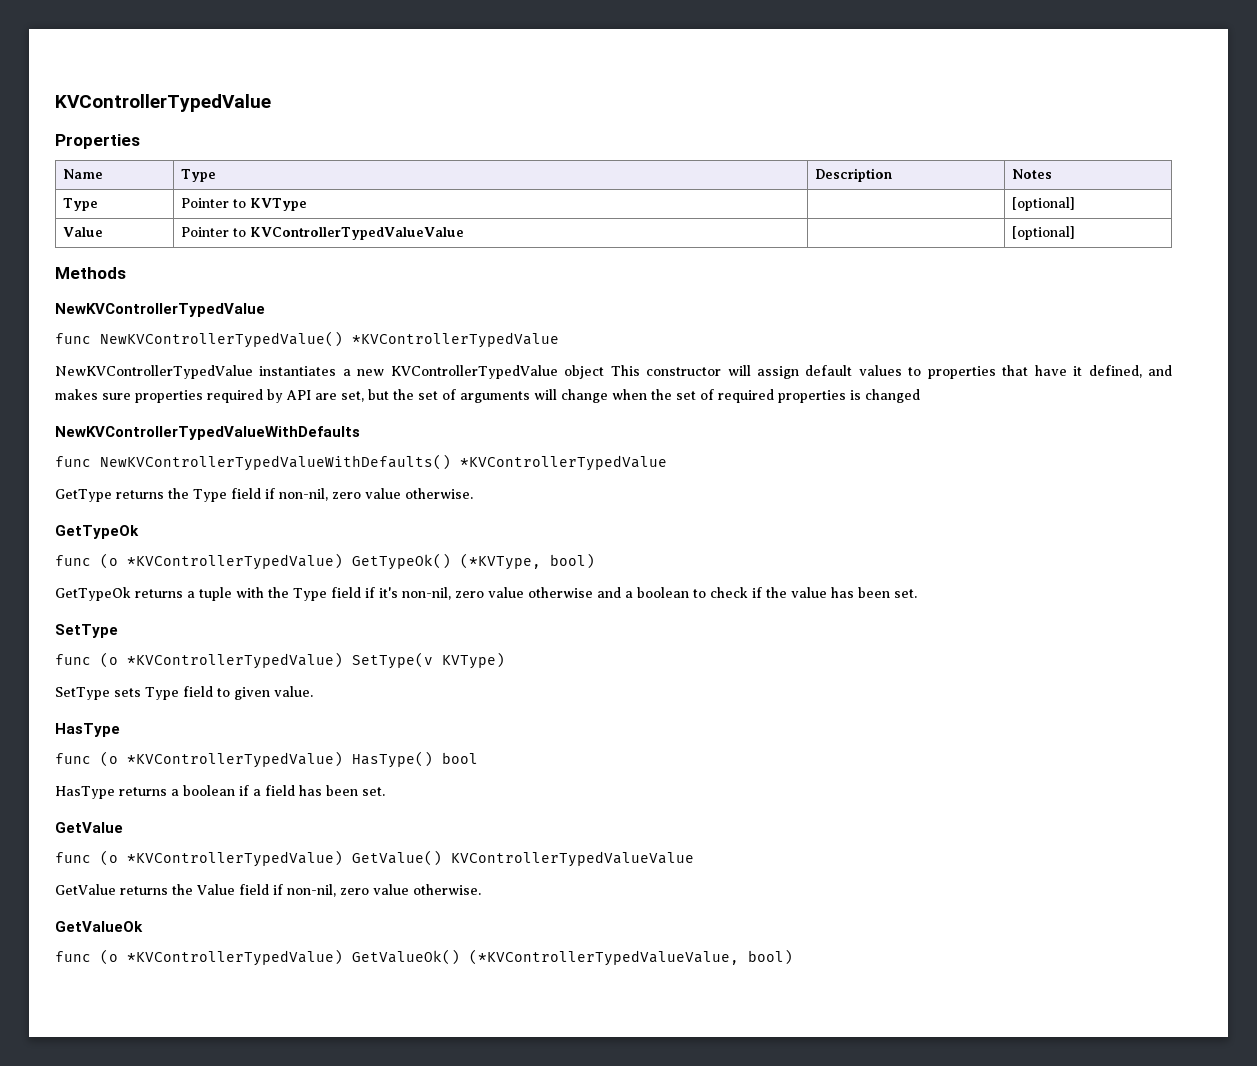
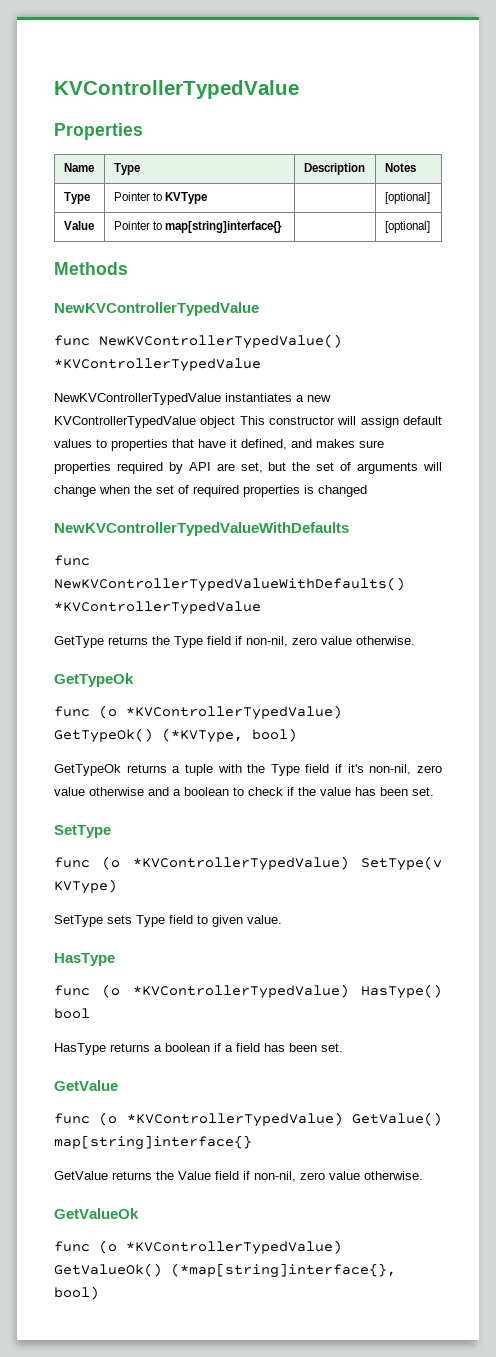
- Value | Pointer to KVControllerTypedValueValue | | [optional]
+ Value | Pointer to map[string]interface{} | | [optional]
- func (o *KVControllerTypedValue) GetValue() KVControllerTypedValueValue
+ func (o *KVControllerTypedValue) GetValue() map[string]interface{}
- func (o *KVControllerTypedValue) GetValueOk() (*KVControllerTypedValueValue, bool)
+ func (o *KVControllerTypedValue) GetValueOk() (*map[string]interface{}, bool)

